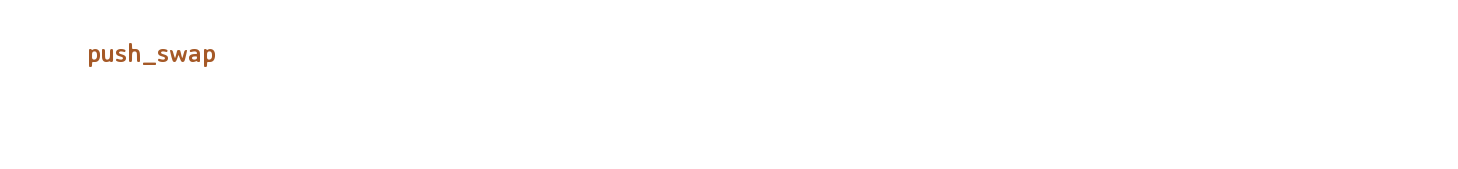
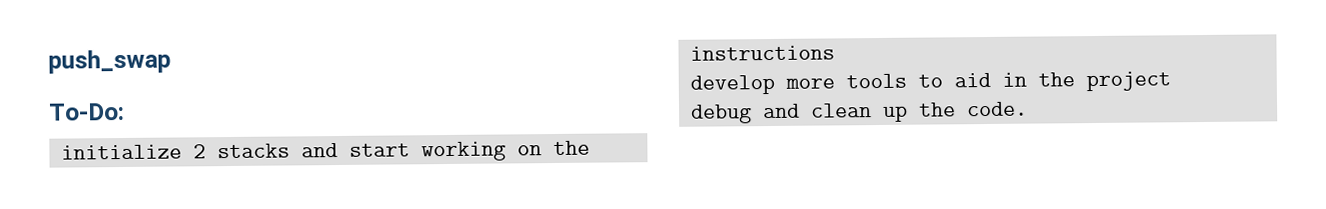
+ To-Do:
+ initialize 2 stacks and start working on the instructions
+ develop more tools to aid in the project
+ debug and clean up the code.

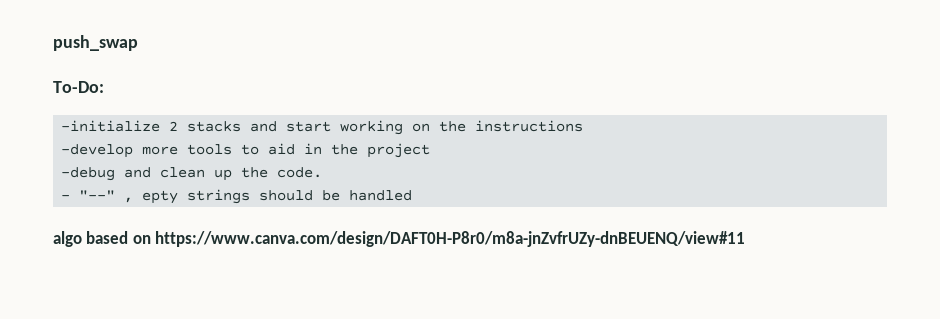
- initialize 2 stacks and start working on the instructions
+ -initialize 2 stacks and start working on the instructions
- develop more tools to aid in the project
+ -develop more tools to aid in the project
- debug and clean up the code.
+ -debug and clean up the code.
+ - "--" , epty strings should be handled
+ algo based on https://www.canva.com/design/DAFT0H-P8r0/m8a-jnZvfrUZy-dnBEUENQ/view#11

